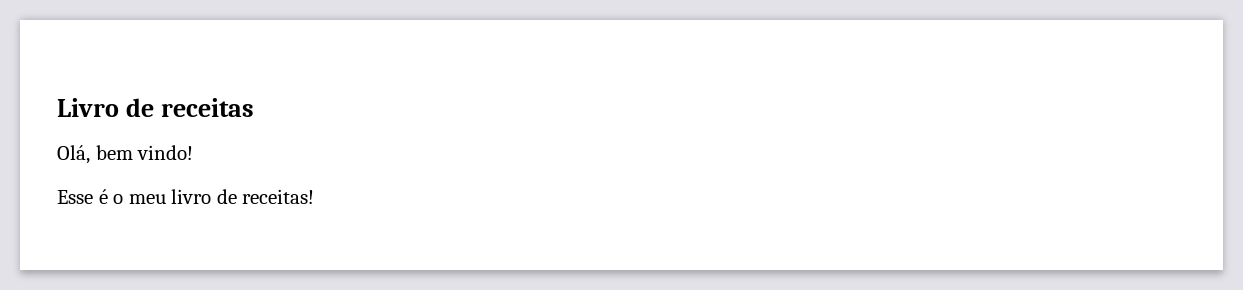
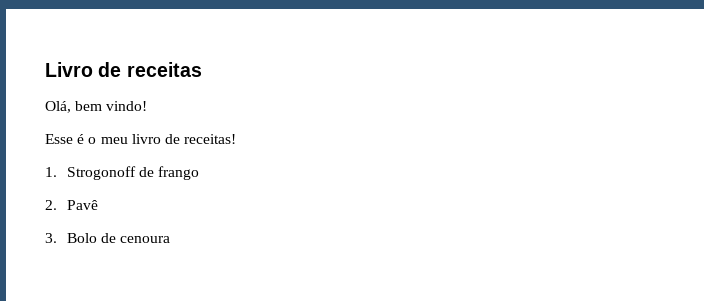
+ 1. Strogonoff de frango
+ 2. Pavê
+ 3. Bolo de cenoura

